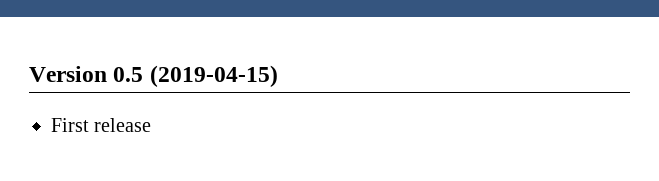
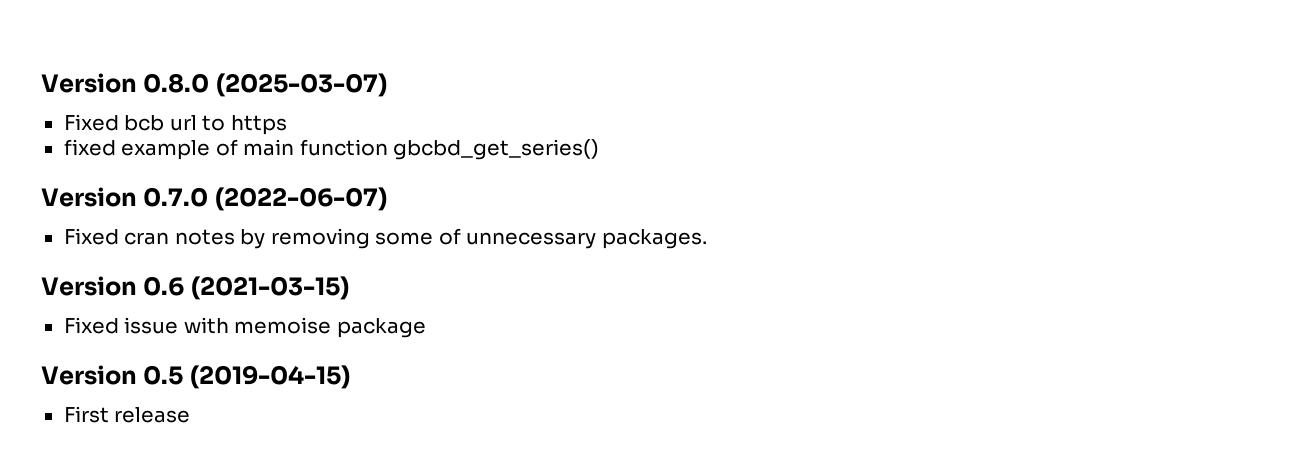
+ Version 0.8.0 (2025-03-07)
+ Fixed bcb url to https
+ fixed example of main function gbcbd_get_series()
+ Version 0.7.0 (2022-06-07)
+ Fixed cran notes by removing some of unnecessary packages.
+ Version 0.6 (2021-03-15)
+ Fixed issue with memoise package

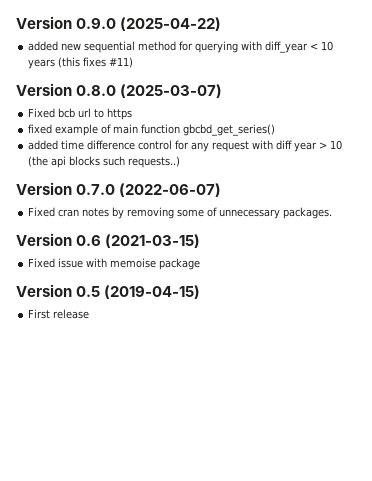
+ Version 0.9.0 (2025-04-22)
+ added new sequential method for querying with diff_year < 10 years (this fixes #11)
+ added time difference control for any request with diff year > 10 (the api blocks such requests..)

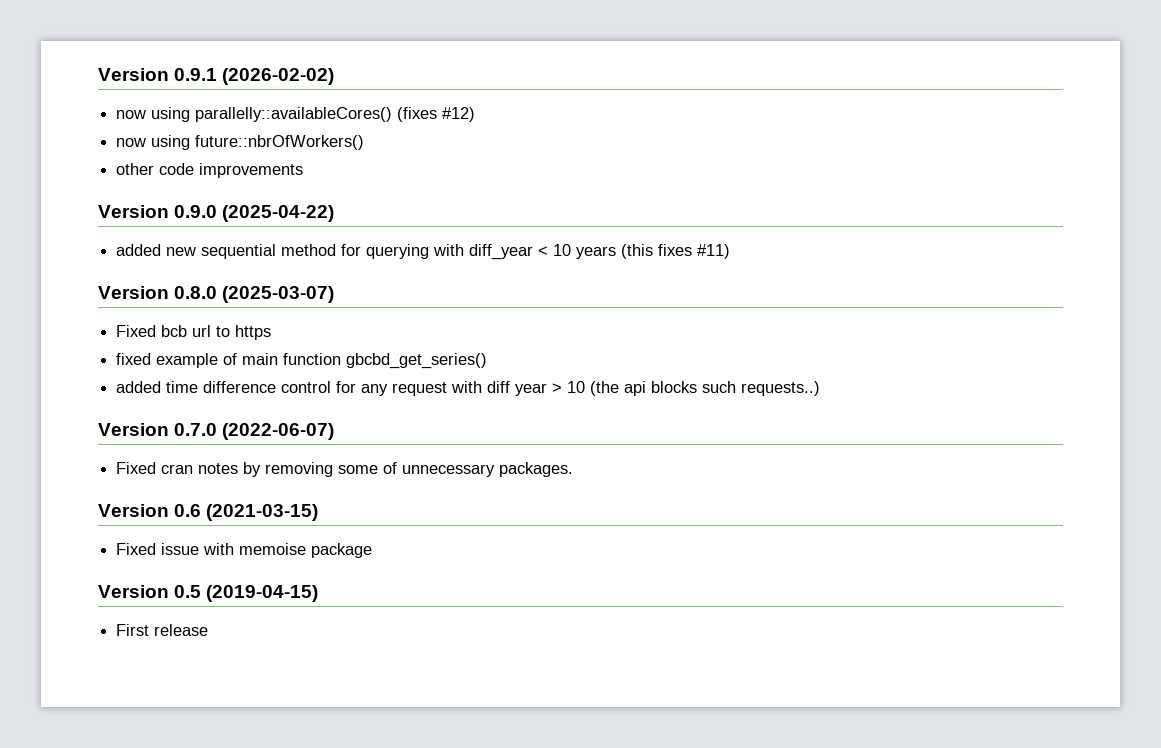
+ Version 0.9.1 (2026-02-02)
+ now using parallelly::availableCores() (fixes #12)
+ now using future::nbrOfWorkers()
+ other code improvements

